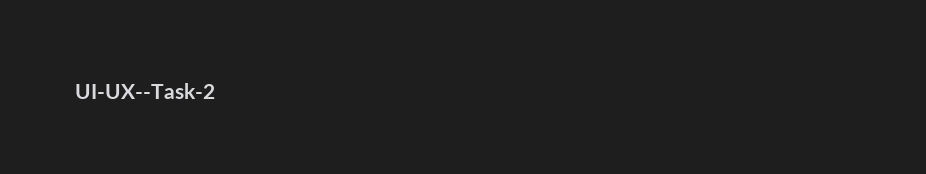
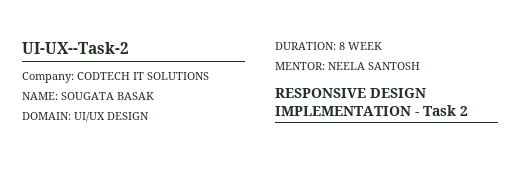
+ Company: CODTECH IT SOLUTIONS
+ NAME: SOUGATA BASAK
+ DOMAIN: UI/UX DESIGN
+ DURATION: 8 WEEK
+ MENTOR: NEELA SANTOSH
+ RESPONSIVE DESIGN IMPLEMENTATION - Task 2

